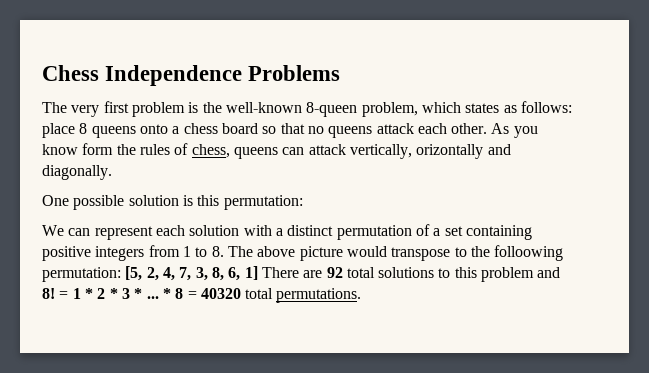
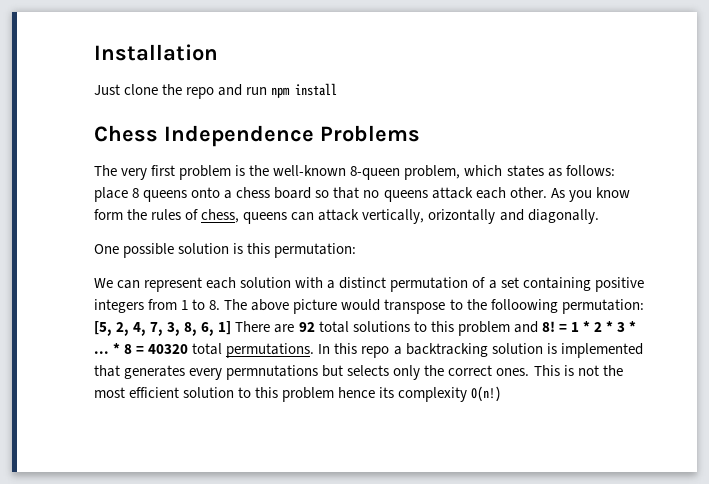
+ Installation
+ Just clone the repo and run npm install
+ In this repo a backtracking solution is implemented that generates every permnutations but selects only the correct ones. This is not the most efficient solution to this problem hence its complexity O(n!)

